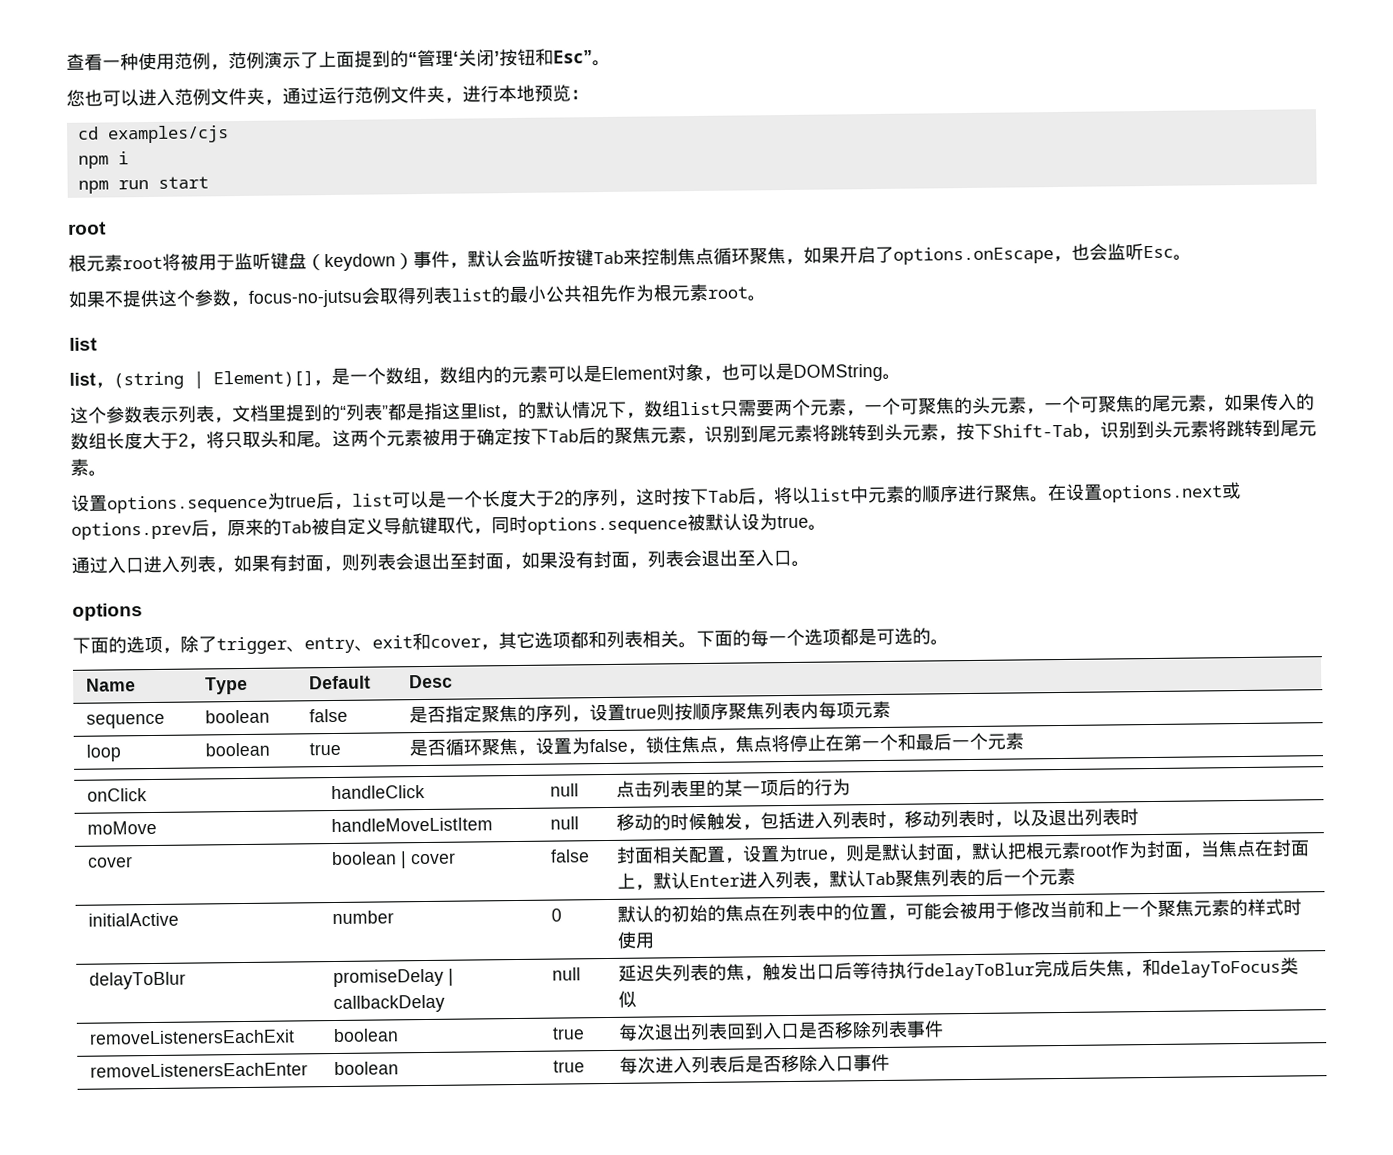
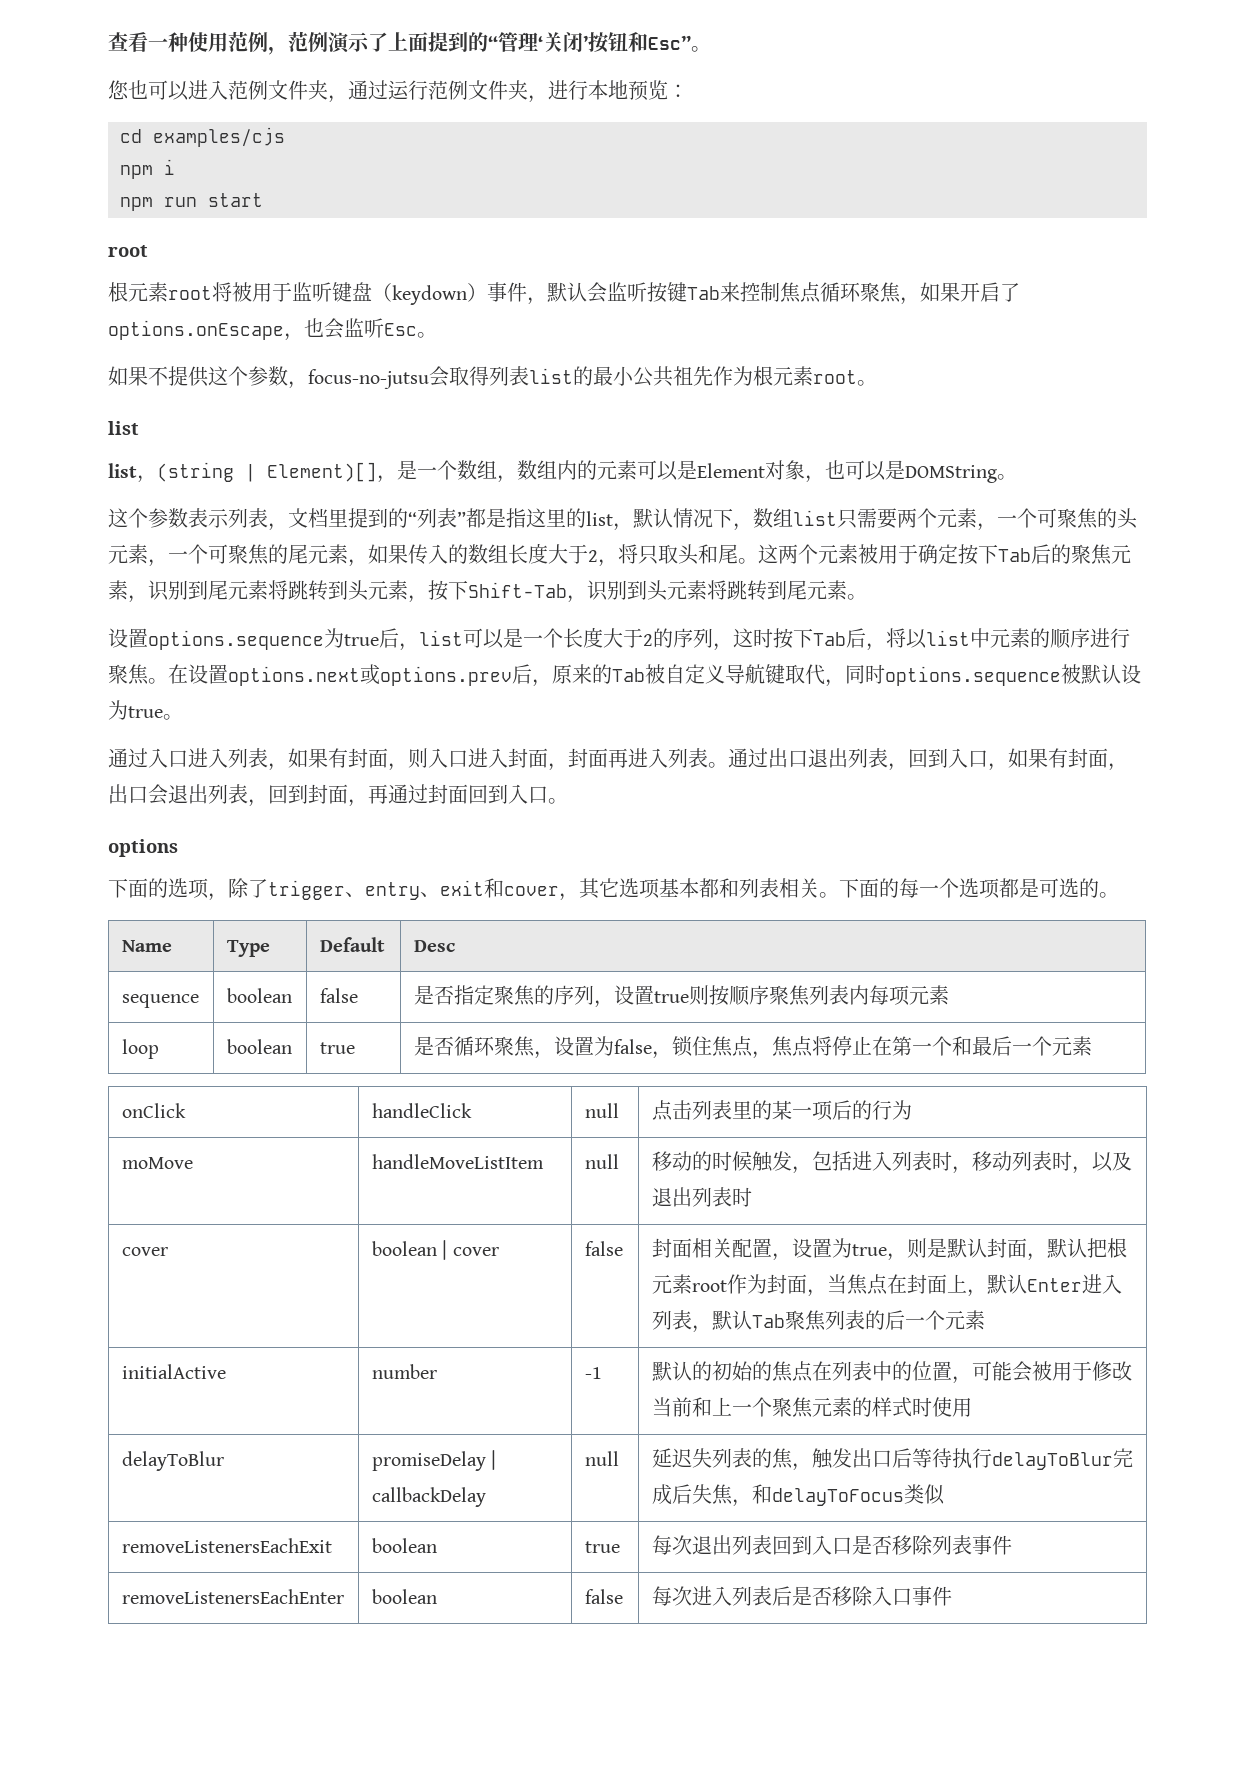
- 这个参数表示列表，文档里提到的“列表”都是指这里list，的默认情况下，数组list只需要两个元素，一个可聚焦的头元素，一个可聚焦的尾元素，如果传入的数组长度大于2，将只取头和尾。
+ 这个参数表示列表，文档里提到的“列表”都是指这里的list，默认情况下，数组list只需要两个元素，一个可聚焦的头元素，一个可聚焦的尾元素，如果传入的数组长度大于2，将只取头和尾。
- 通过入口进入列表，如果有封面，则列表会退出至封面，如果没有封面，列表会退出至入口。
+ 通过入口进入列表，如果有封面，则入口进入封面，封面再进入列表。通过出口退出列表，回到入口，如果有封面，出口会退出列表，回到封面，再通过封面回到入口。
- 下面的选项，除了trigger、entry、exit和cover，其它选项都和列表相关。
+ 下面的选项，除了trigger、entry、exit和cover，其它选项基本都和列表相关。
- initialActive | number | 0 | 默认的初始的焦点在列表中的位置，可能会被用于修改当前和上一个聚焦元素的样式时使用
+ initialActive | number | -1 | 默认的初始的焦点在列表中的位置，可能会被用于修改当前和上一个聚焦元素的样式时使用
- removeListenersEachEnter | boolean | true | 每次进入列表后是否移除入口事件
+ removeListenersEachEnter | boolean | false | 每次进入列表后是否移除入口事件

